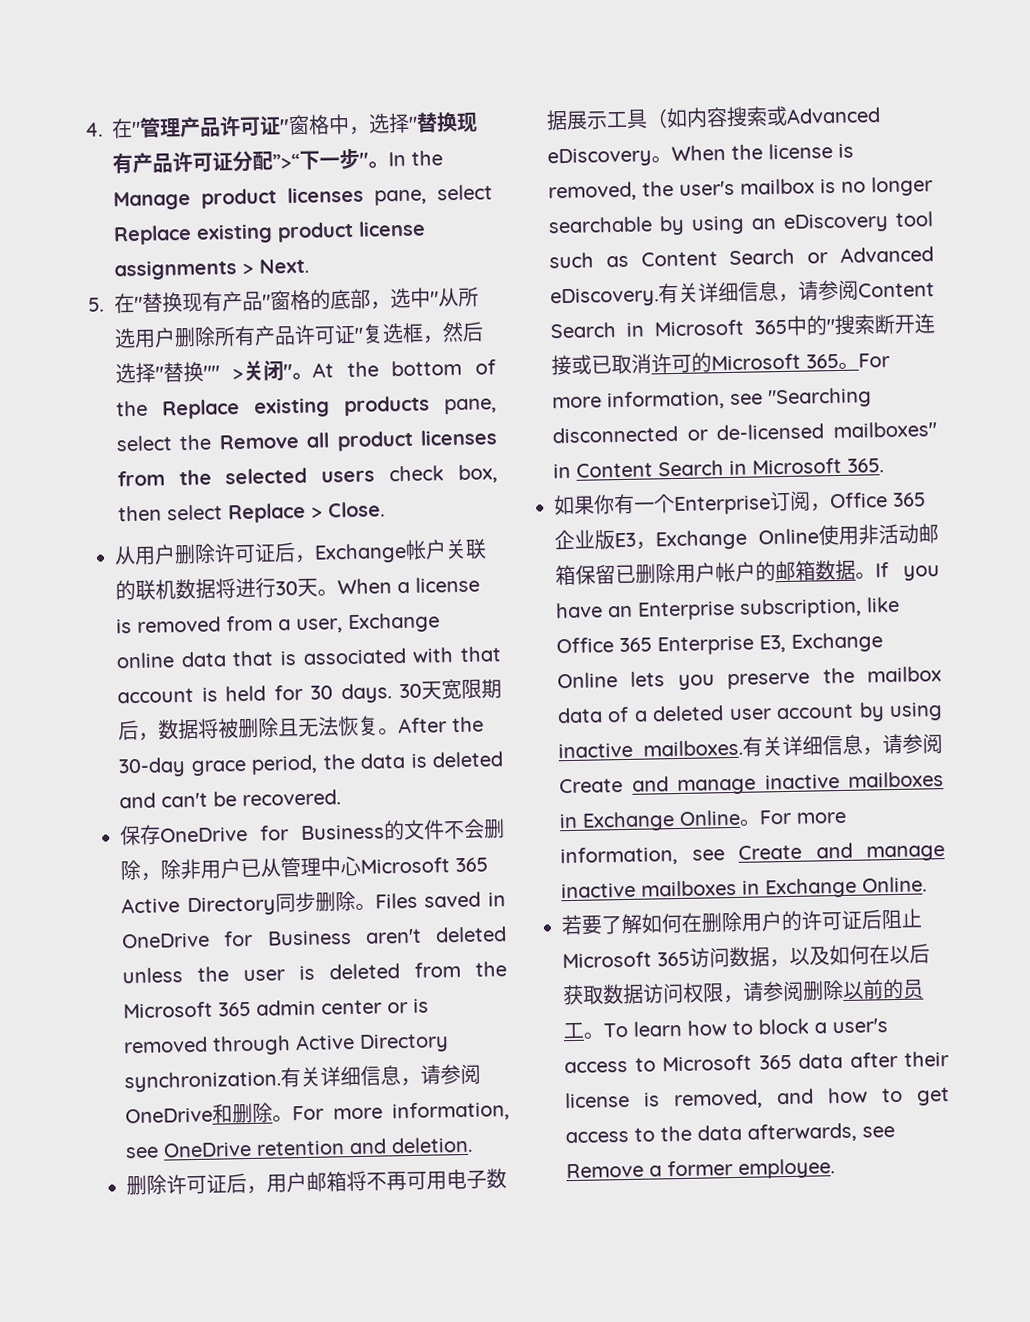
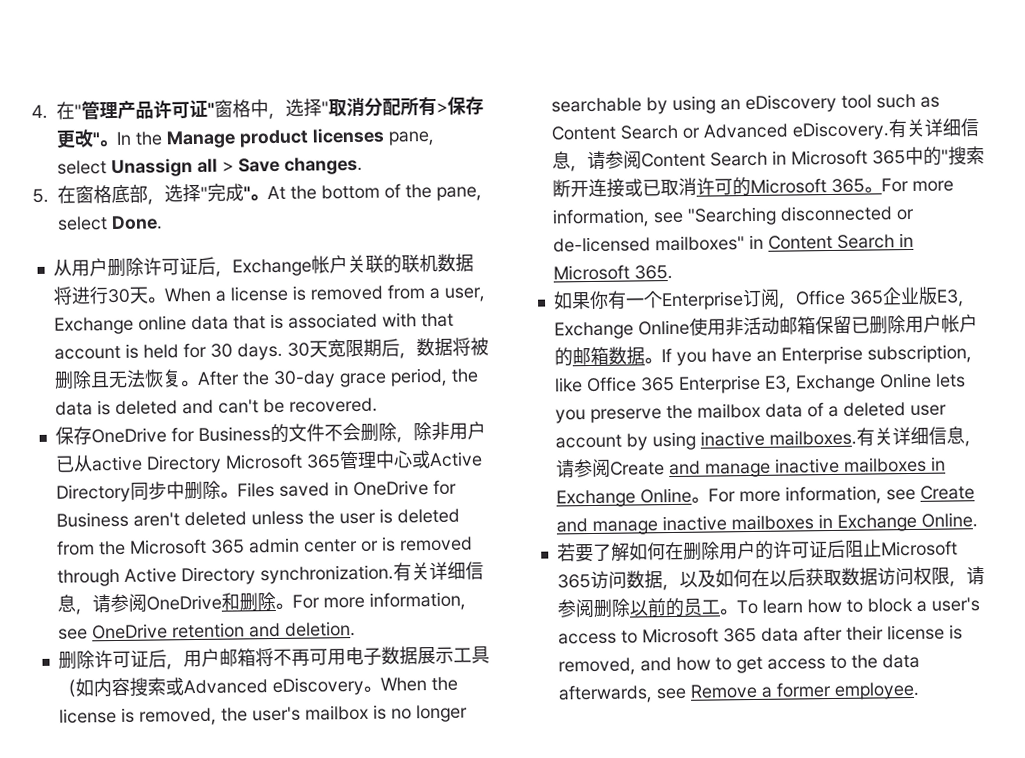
- 4.在"管理产品许可证"窗格中，选择"替换现有产品许可证分配”>“下一步"。
+ 4.在"管理产品许可证"窗格中，选择"取消分配所有>保存更改"。
- In the Manage product licenses pane, select Replace existing product license assignments > Next.
- 5.在"替换现有产品"窗格的底部，选中"从所选用户删除所有产品许可证"复选框，然后选择"替换"" >关闭"。
+ In the Manage product licenses pane, select Unassign all > Save changes.
+ 5.在窗格底部，选择"完成"。
- At the bottom of the Replace existing products pane, select the Remove all product licenses from the selected users check box, then select Replace > Close.
+ At the bottom of the pane, select Done.
- 保存OneDrive for Business的文件不会删除，除非用户已从管理中心Microsoft 365 Active Directory同步删除。
+ 保存OneDrive for Business的文件不会删除，除非用户已从active Directory Microsoft 365管理中心或Active Directory同步中删除。

